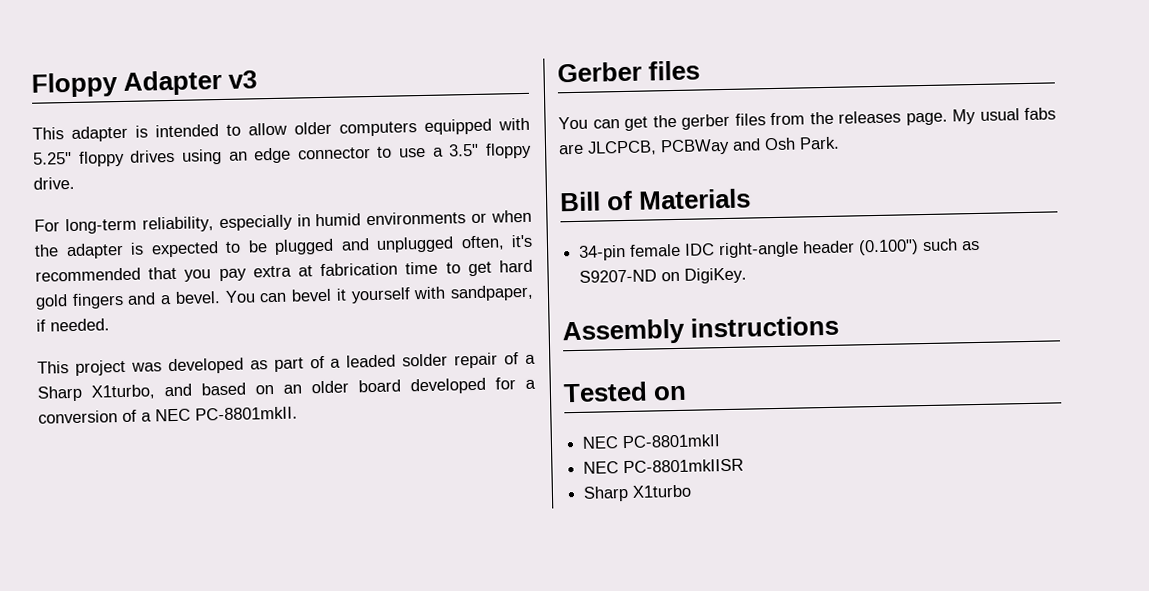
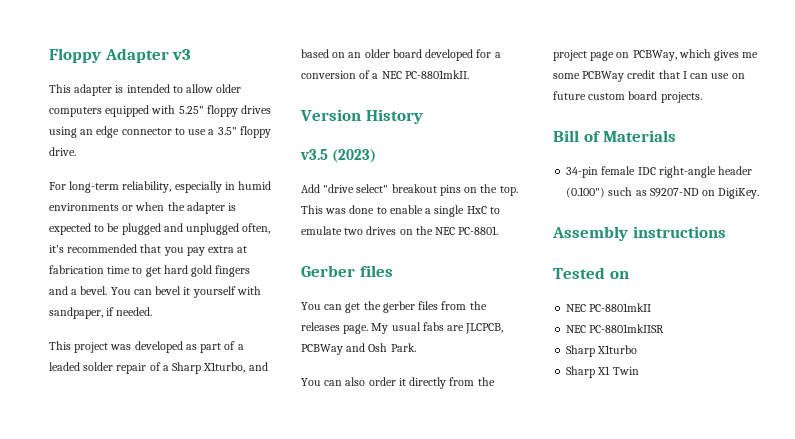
+ Version History
+ v3.5 (2023)
+ Add "drive select" breakout pins on the top. This was done to enable a single HxC to emulate two drives on the NEC PC-8801.
+ You can also order it directly from the project page on PCBWay, which gives me some PCBWay credit that I can use on future custom board projects.
+ Sharp X1 Twin

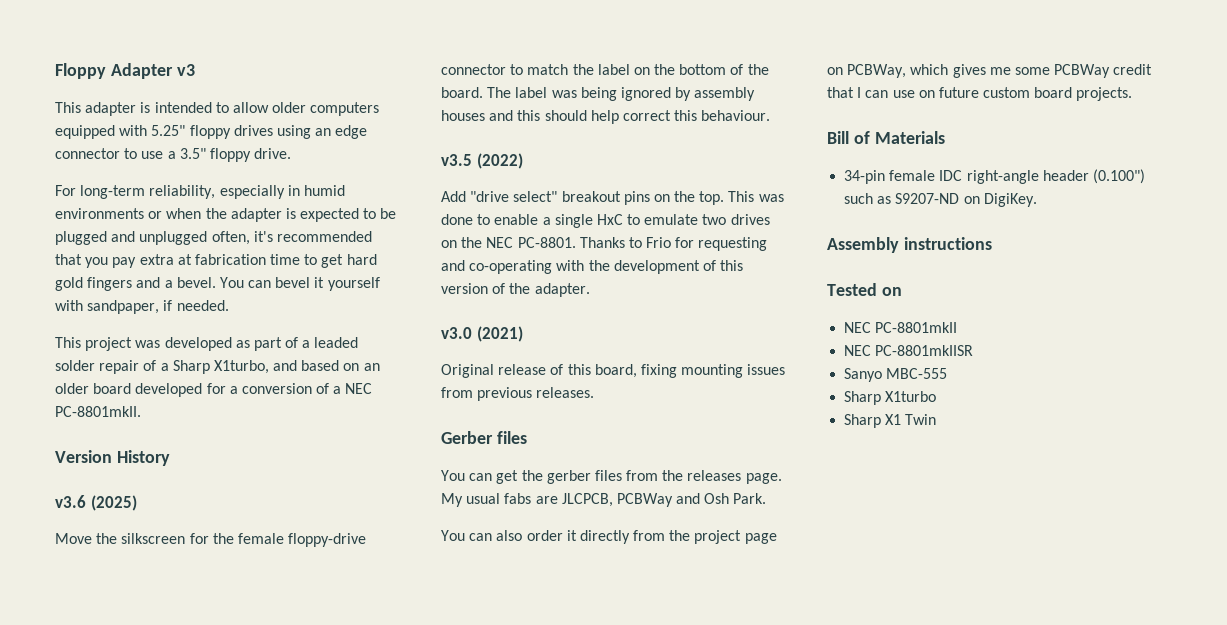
+ v3.6 (2025)
+ Move the silkscreen for the female floppy-drive connector to match the label on the bottom of the board. The label was being ignored by assembly houses and this should help correct this behaviour.
- v3.5 (2023)
+ v3.5 (2022)
+ Thanks to Frio for requesting and co-operating with the development of this version of the adapter.
+ v3.0 (2021)
+ Original release of this board, fixing mounting issues from previous releases.
+ Sanyo MBC-555

